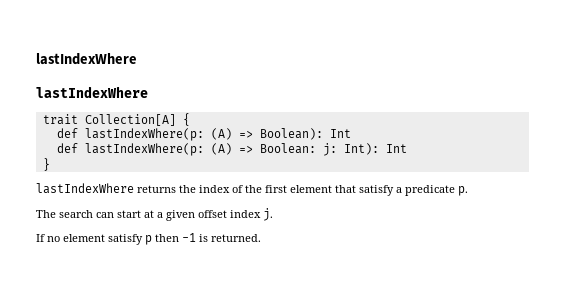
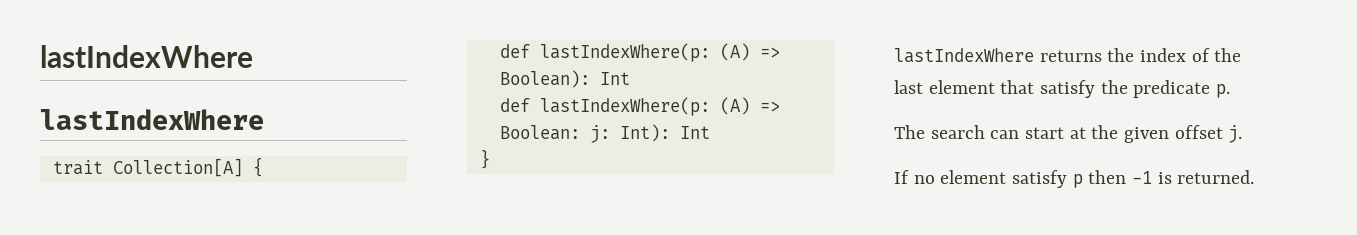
- lastIndexWhere returns the index of the first element that satisfy a predicate p.
+ lastIndexWhere returns the index of the last element that satisfy the predicate p.
- The search can start at a given offset index j.
+ The search can start at the given offset j.

